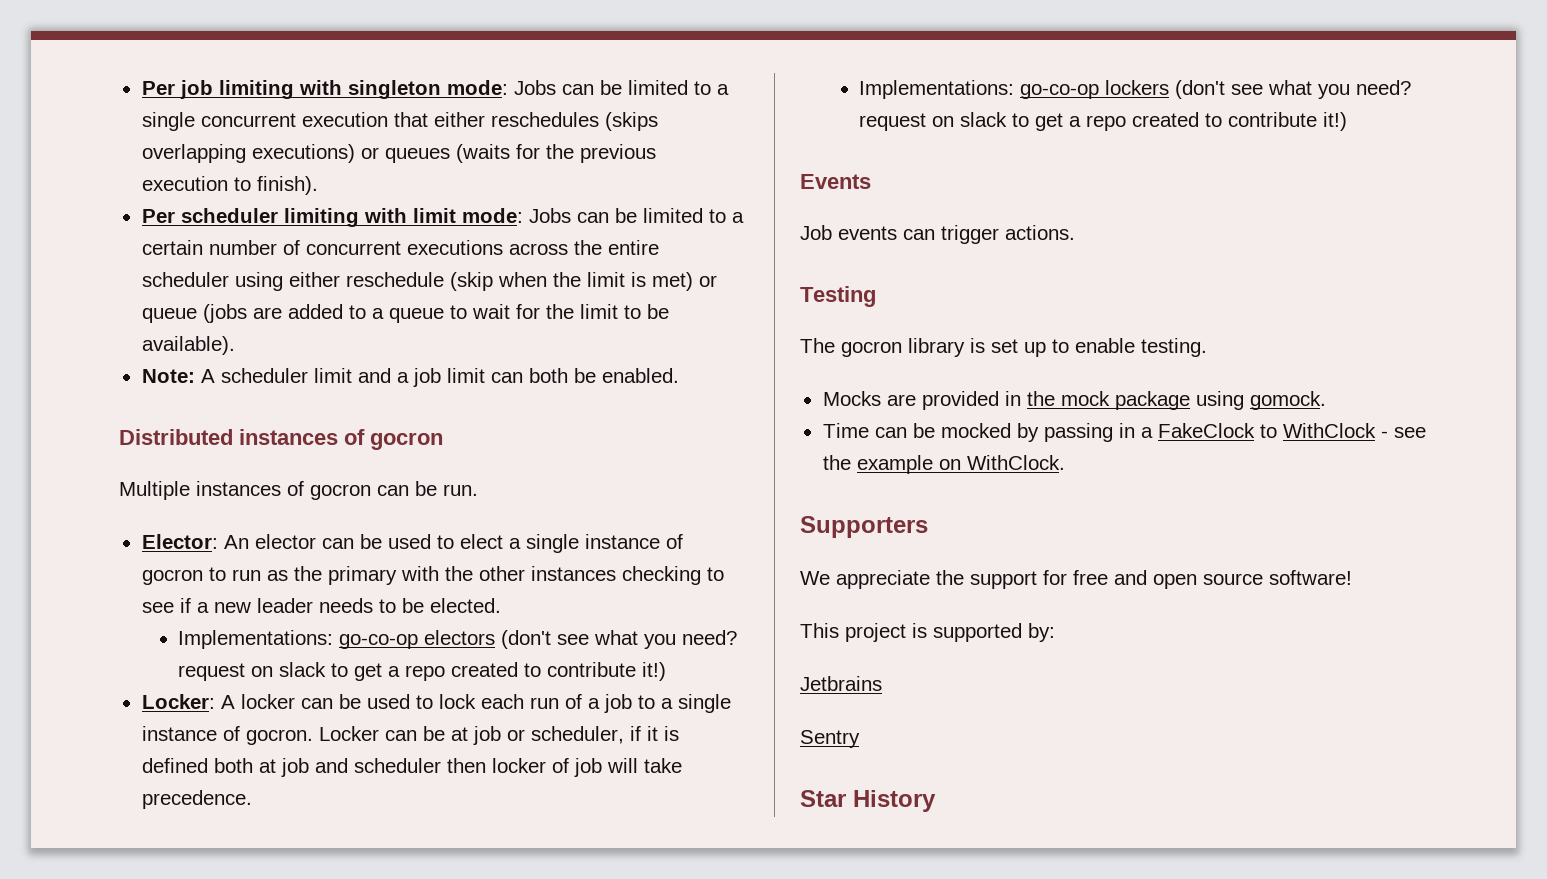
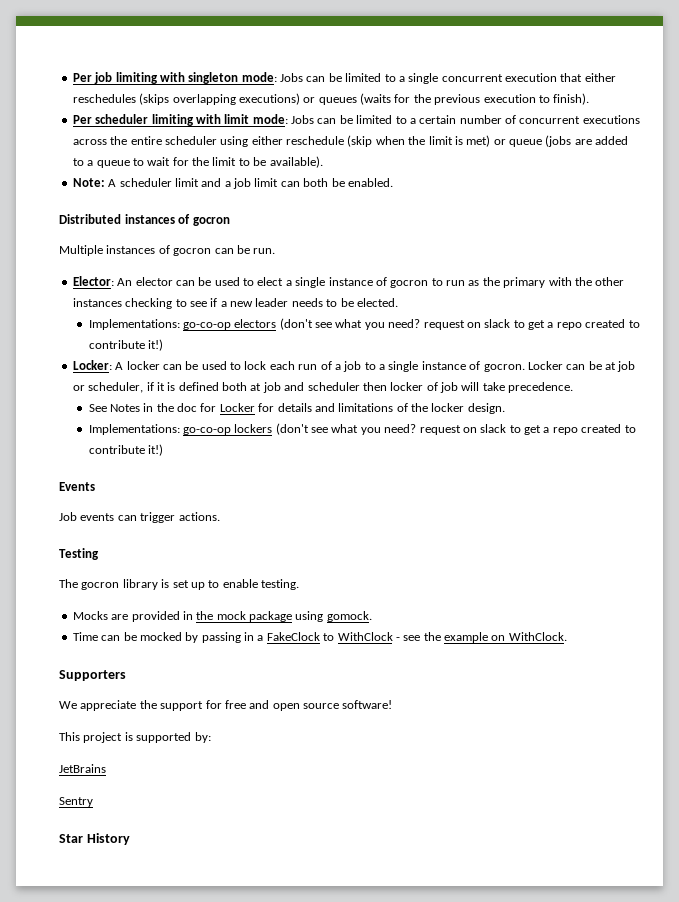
+ See Notes in the doc for Locker for details and limitations of the locker design.
- Jetbrains
+ JetBrains

